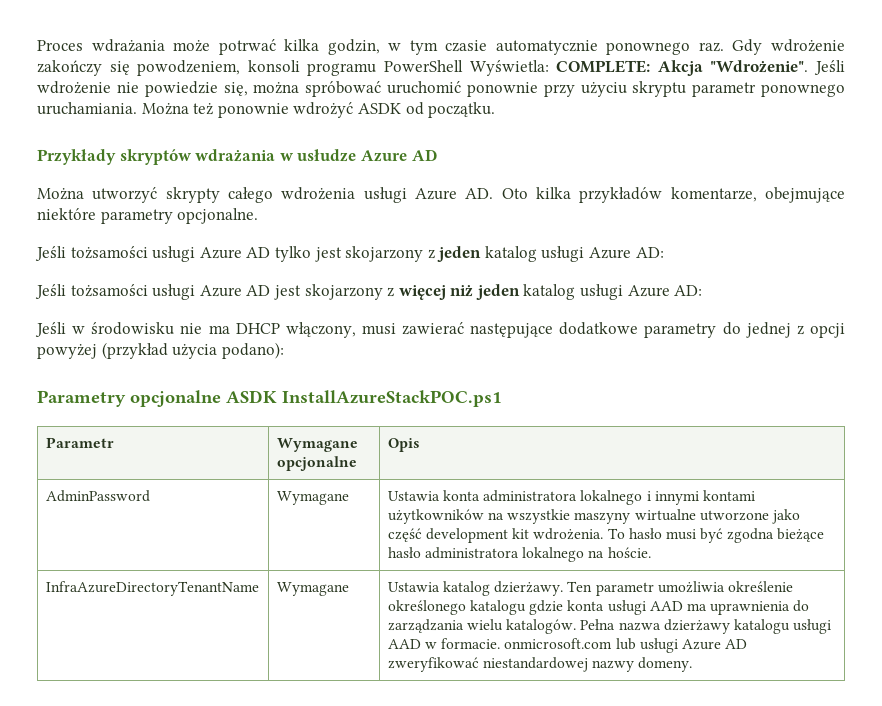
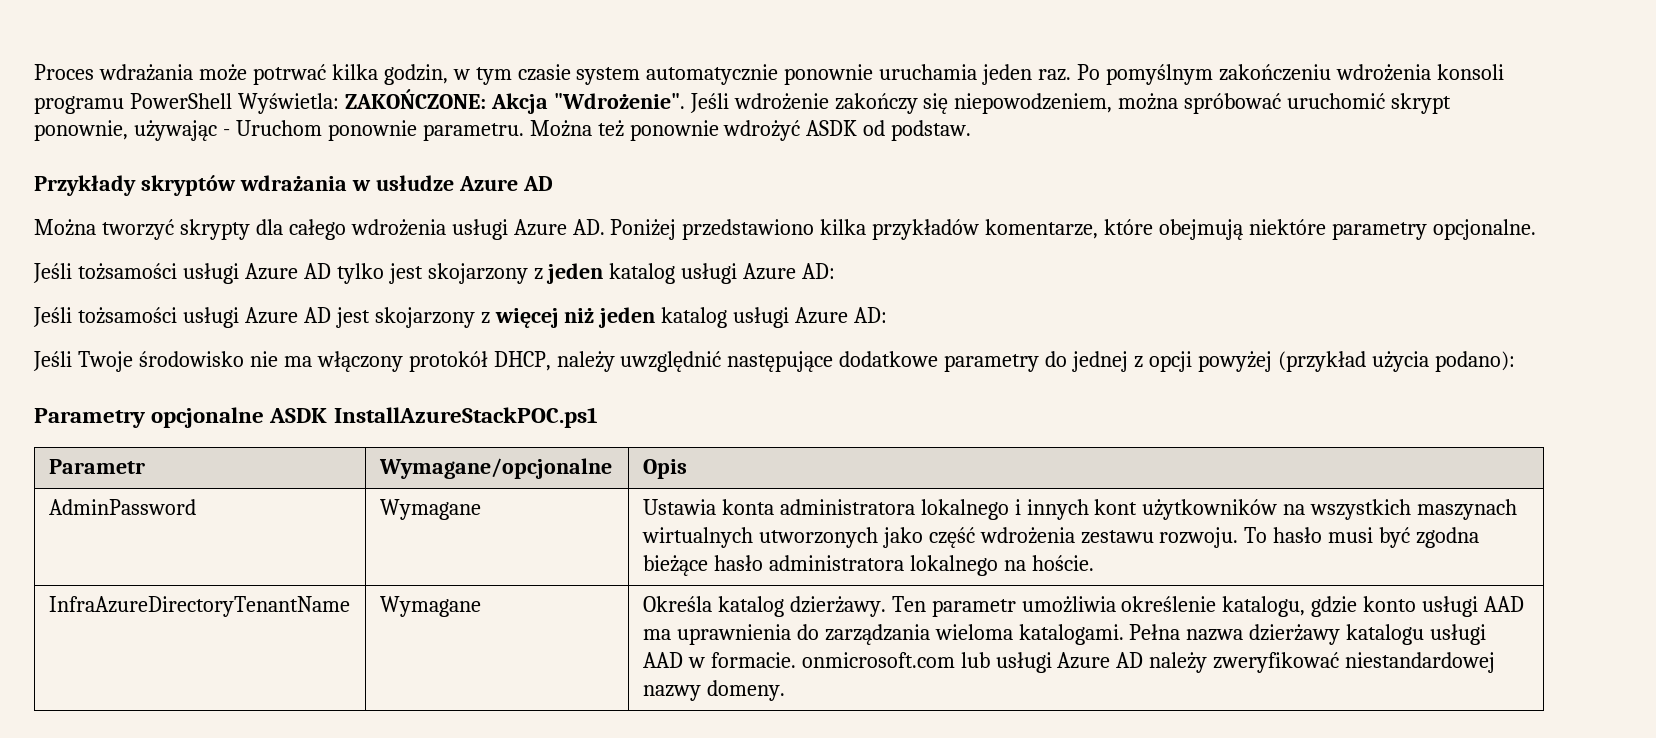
- Proces wdrażania może potrwać kilka godzin, w tym czasie automatycznie ponownego raz. Gdy wdrożenie zakończy się powodzeniem, konsoli programu PowerShell Wyświetla: COMPLETE: Akcja "Wdrożenie".
+ Proces wdrażania może potrwać kilka godzin, w tym czasie system automatycznie ponownie uruchamia jeden raz. Po pomyślnym zakończeniu wdrożenia konsoli programu PowerShell Wyświetla: ZAKOŃCZONE: Akcja "Wdrożenie".
- Jeśli wdrożenie nie powiedzie się, można spróbować uruchomić ponownie przy użyciu skryptu parametr ponownego uruchamiania.
+ Jeśli wdrożenie zakończy się niepowodzeniem, można spróbować uruchomić skrypt ponownie, używając - Uruchom ponownie parametru.
- Można też ponownie wdrożyć ASDK od początku.
+ Można też ponownie wdrożyć ASDK od podstaw.
- Można utworzyć skrypty całego wdrożenia usługi Azure AD. Oto kilka przykładów komentarze, obejmujące niektóre parametry opcjonalne.
+ Można tworzyć skrypty dla całego wdrożenia usługi Azure AD. Poniżej przedstawiono kilka przykładów komentarze, które obejmują niektóre parametry opcjonalne.
- Jeśli w środowisku nie ma DHCP włączony, musi zawierać następujące dodatkowe parametry do jednej z opcji powyżej (przykład użycia podano):
+ Jeśli Twoje środowisko nie ma włączony protokół DHCP, należy uwzględnić następujące dodatkowe parametry do jednej z opcji powyżej (przykład użycia podano):
- Parametr | Wymagane opcjonalne | Opis
+ Parametr | Wymagane/opcjonalne | Opis
- AdminPassword | Wymagane | Ustawia konta administratora lokalnego i innymi kontami użytkowników na wszystkie maszyny wirtualne utworzone jako część development kit wdrożenia. To hasło musi być zgodna bieżące hasło administratora lokalnego na hoście.
+ AdminPassword | Wymagane | Ustawia konta administratora lokalnego i innych kont użytkowników na wszystkich maszynach wirtualnych utworzonych jako część wdrożenia zestawu rozwoju. To hasło musi być zgodna bieżące hasło administratora lokalnego na hoście.
- InfraAzureDirectoryTenantName | Wymagane | Ustawia katalog dzierżawy. Ten parametr umożliwia określenie określonego katalogu gdzie konta usługi AAD ma uprawnienia do zarządzania wielu katalogów. Pełna nazwa dzierżawy katalogu usługi AAD w formacie. onmicrosoft.com lub usługi Azure AD zweryfikować niestandardowej nazwy domeny.
+ InfraAzureDirectoryTenantName | Wymagane | Określa katalog dzierżawy. Ten parametr umożliwia określenie katalogu, gdzie konto usługi AAD ma uprawnienia do zarządzania wieloma katalogami. Pełna nazwa dzierżawy katalogu usługi AAD w formacie. onmicrosoft.com lub usługi Azure AD należy zweryfikować niestandardowej nazwy domeny.

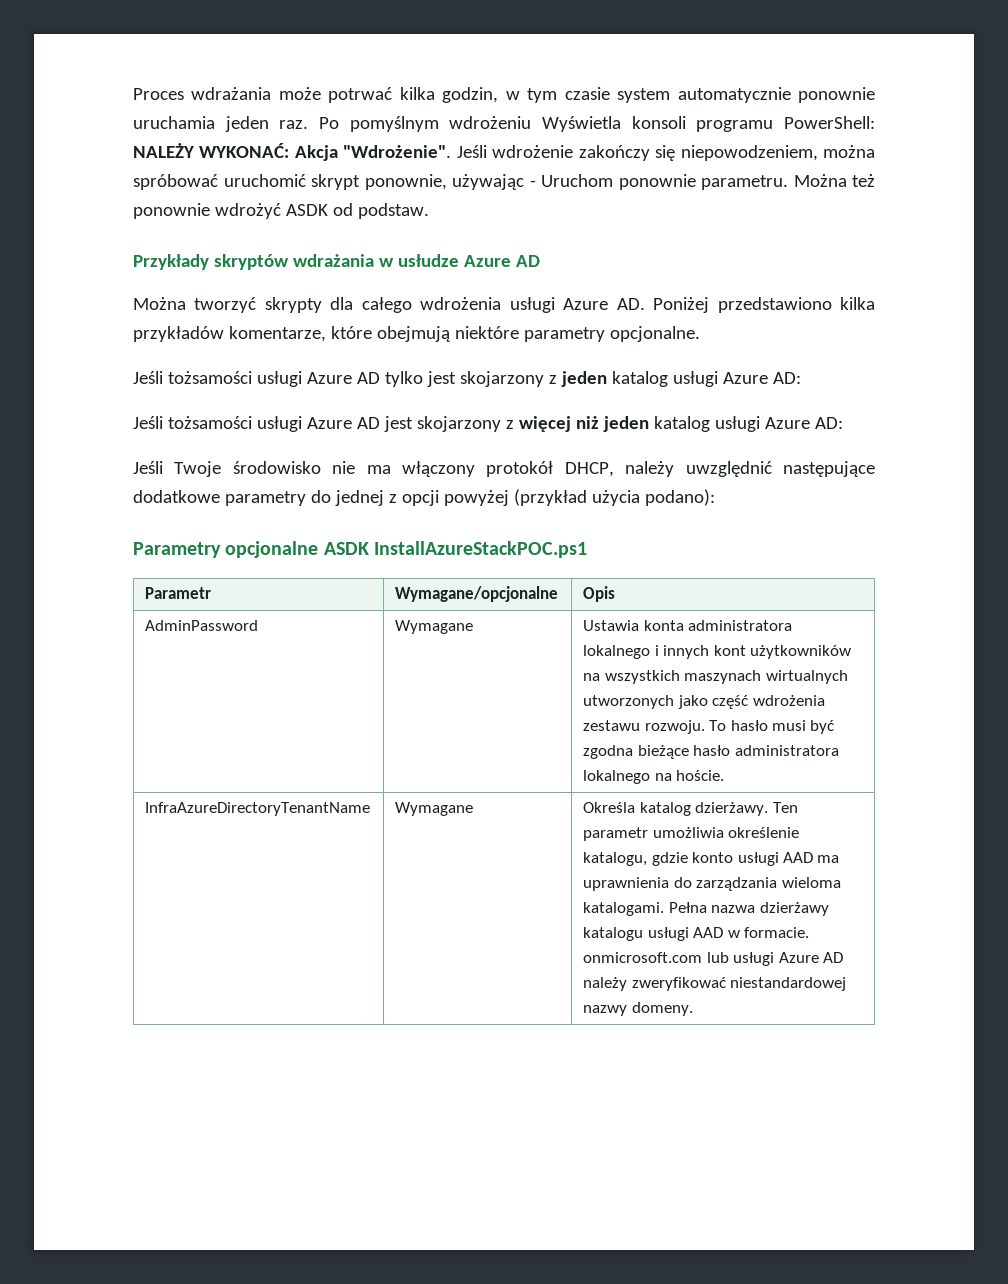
- Po pomyślnym zakończeniu wdrożenia konsoli programu PowerShell Wyświetla: ZAKOŃCZONE: Akcja "Wdrożenie".
+ Po pomyślnym wdrożeniu Wyświetla konsoli programu PowerShell: NALEŻY WYKONAĆ: Akcja "Wdrożenie".

